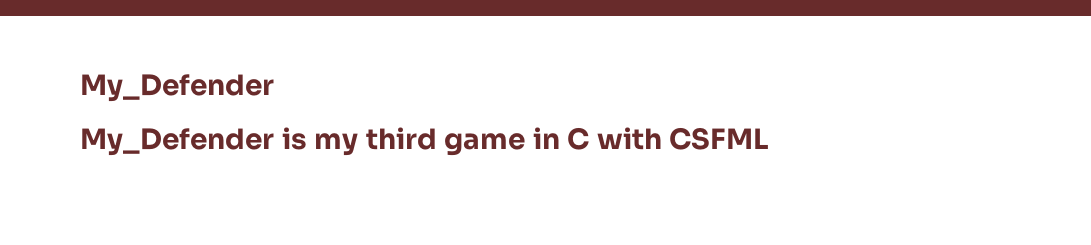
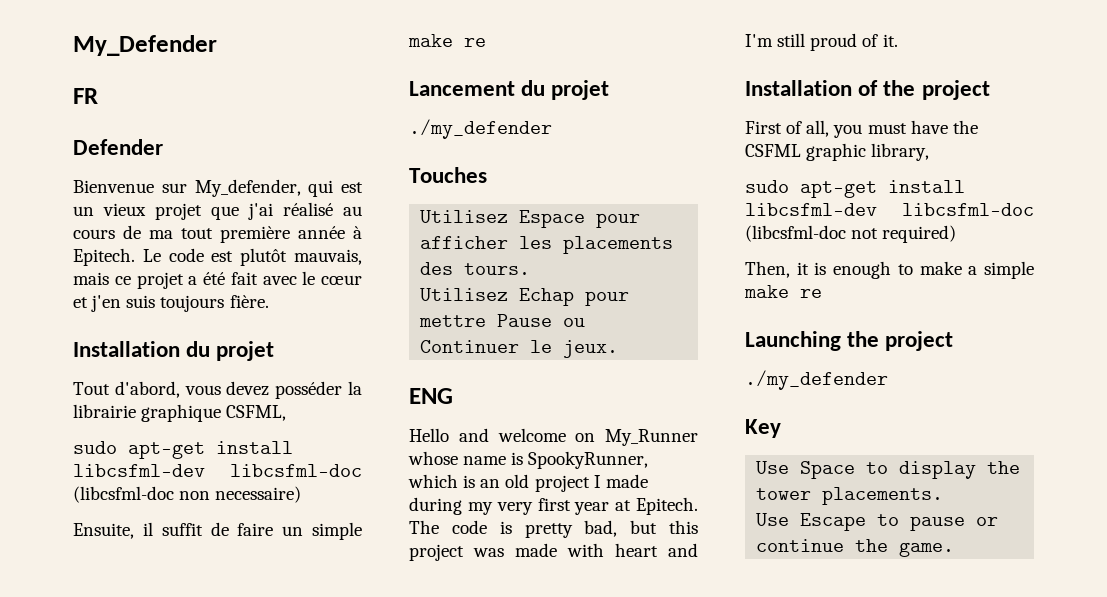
- My_Defender is my third game in C with CSFML
+ FR
+ Defender
+ Bienvenue sur My_defender, qui est un vieux projet que j'ai réalisé au cours de ma tout première année à Epitech. Le code est plutôt mauvais, mais ce projet a été fait avec le cœur et j'en suis toujours fière.
+ Installation du projet
+ Tout d'abord, vous devez posséder la librairie graphique CSFML,
+ sudo apt-get install libcsfml-dev libcsfml-doc (libcsfml-doc non necessaire)
+ Ensuite, il suffit de faire un simple make re
+ Lancement du projet
+ ./my_defender
+ Touches
+ Utilisez Espace pour afficher les placements des tours.
+ Utilisez Echap pour mettre Pause ou Continuer le jeux.
+ ENG
+ Hello and welcome on My_Runner whose name is SpookyRunner, which is an old project I made during my very first year at Epitech. The code is pretty bad, but this project was made with heart and I'm still proud of it.
+ Installation of the project
+ First of all, you must have the CSFML graphic library,
+ sudo apt-get install libcsfml-dev libcsfml-doc (libcsfml-doc not required)
+ Then, it is enough to make a simple make re
+ Launching the project
+ ./my_defender
+ Key
+ Use Space to display the tower placements.
+ Use Escape to pause or continue the game.

